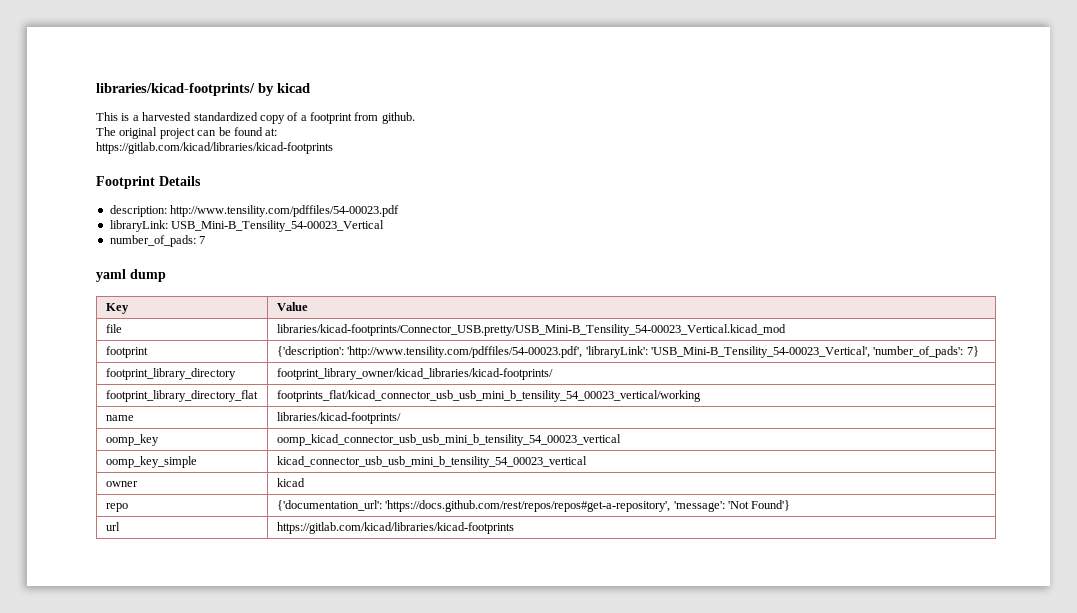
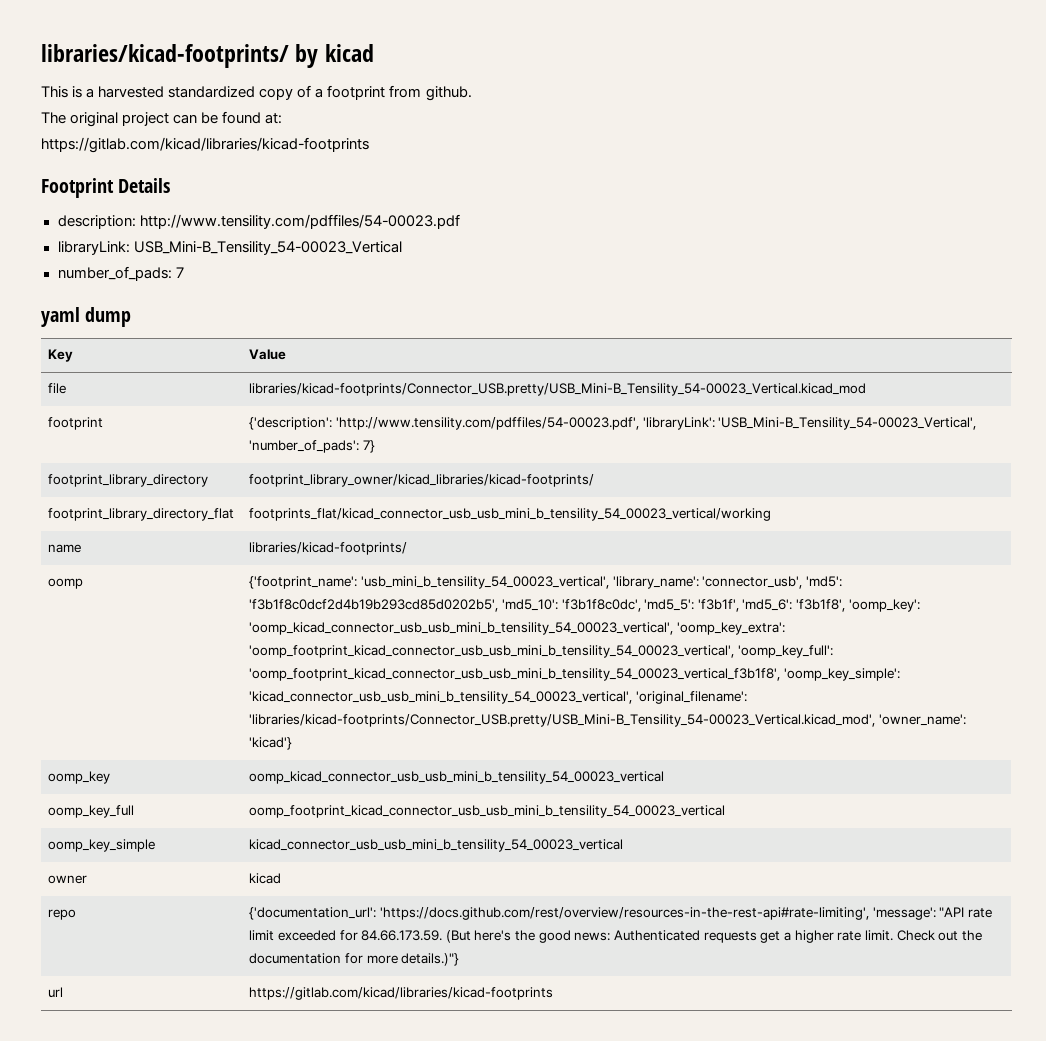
+ oomp | {'footprint_name': 'usb_mini_b_tensility_54_00023_vertical', 'library_name': 'connector_usb', 'md5': 'f3b1f8c0dcf2d4b19b293cd85d0202b5', 'md5_10': 'f3b1f8c0dc', 'md5_5': 'f3b1f', 'md5_6': 'f3b1f8', 'oomp_key': 'oomp_kicad_connector_usb_usb_mini_b_tensility_54_00023_vertical', 'oomp_key_extra': 'oomp_footprint_kicad_connector_usb_usb_mini_b_tensility_54_00023_vertical', 'oomp_key_full': 'oomp_footprint_kicad_connector_usb_usb_mini_b_tensility_54_00023_vertical_f3b1f8', 'oomp_key_simple': 'kicad_connector_usb_usb_mini_b_tensility_54_00023_vertical', 'original_filename': 'libraries/kicad-footprints/Connector_USB.pretty/USB_Mini-B_Tensility_54-00023_Vertical.kicad_mod', 'owner_name': 'kicad'}
+ oomp_key_full | oomp_footprint_kicad_connector_usb_usb_mini_b_tensility_54_00023_vertical
- repo | {'documentation_url': 'https://docs.github.com/rest/repos/repos#get-a-repository', 'message': 'Not Found'}
+ repo | {'documentation_url': 'https://docs.github.com/rest/overview/resources-in-the-rest-api#rate-limiting', 'message': "API rate limit exceeded for 84.66.173.59. (But here's the good news: Authenticated requests get a higher rate limit. Check out the documentation for more details.)"}

